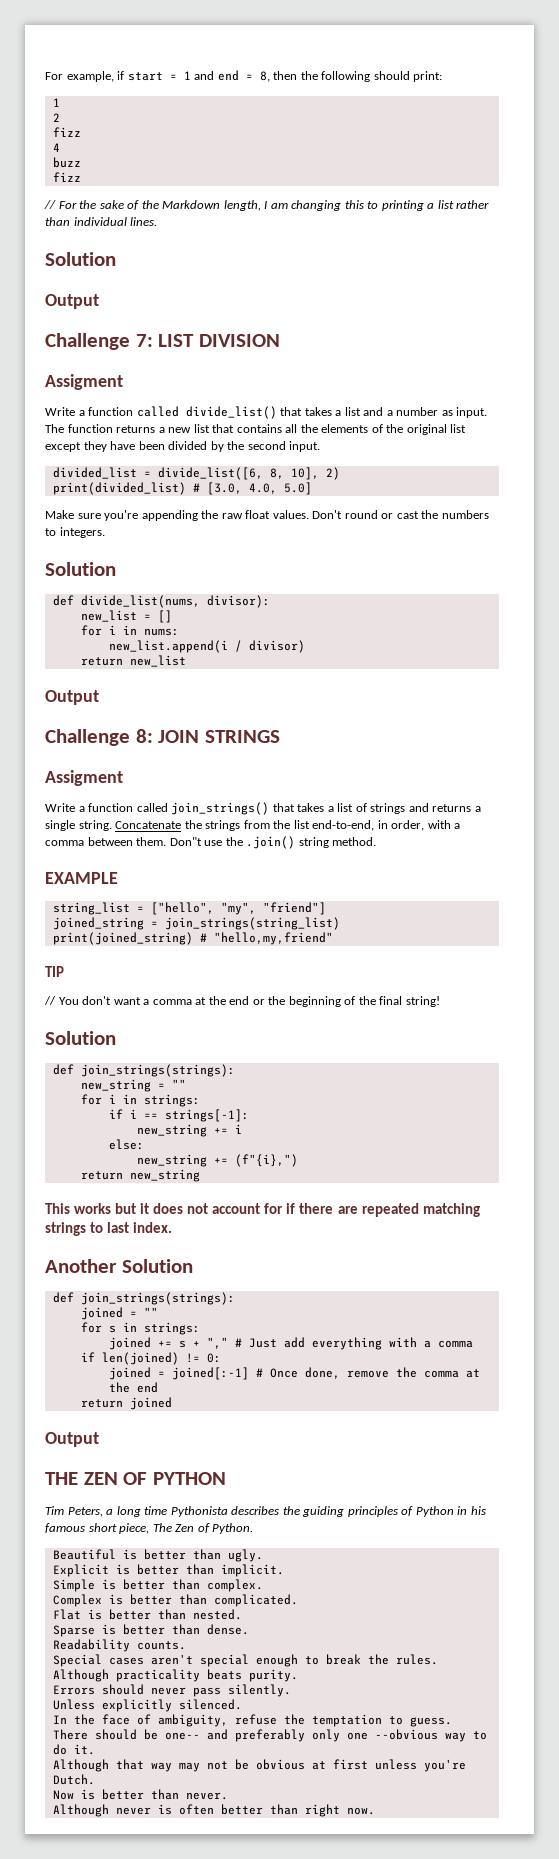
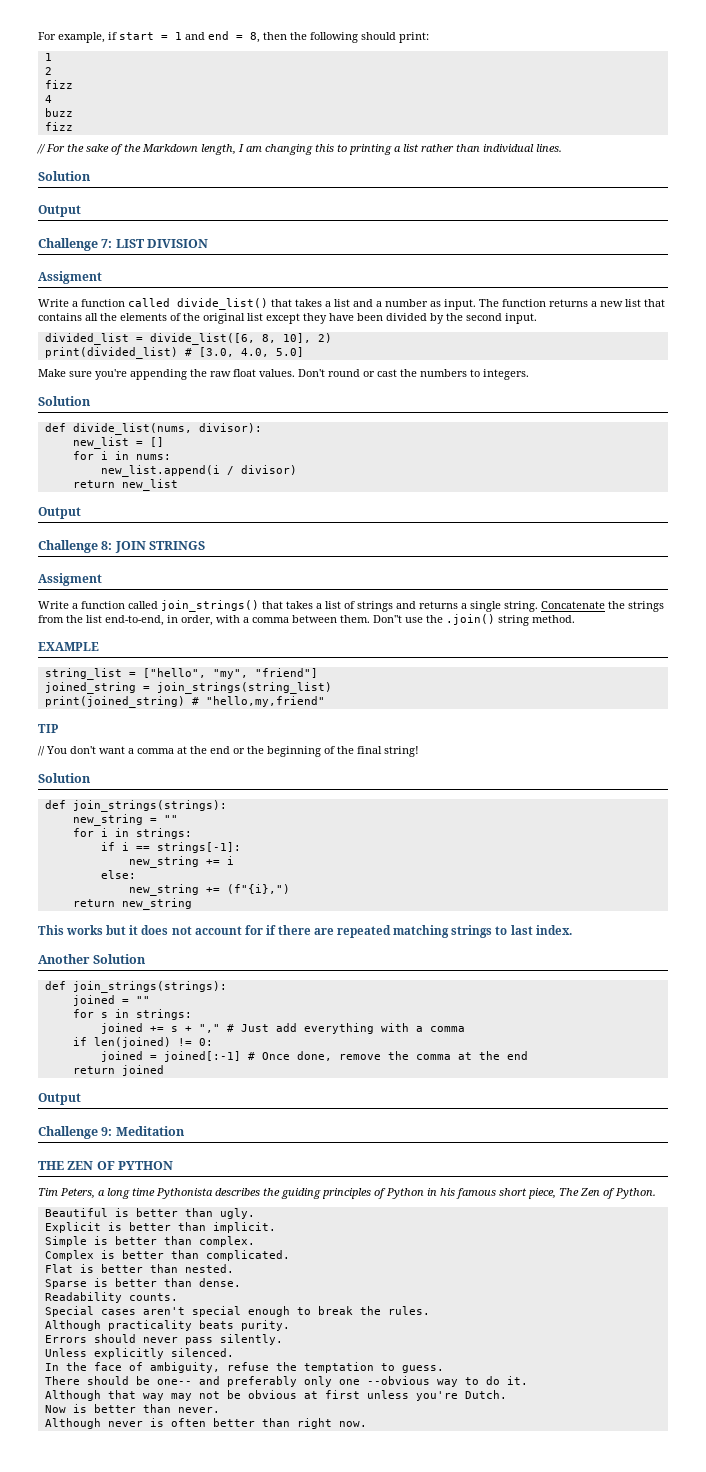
+ Challenge 9: Meditation

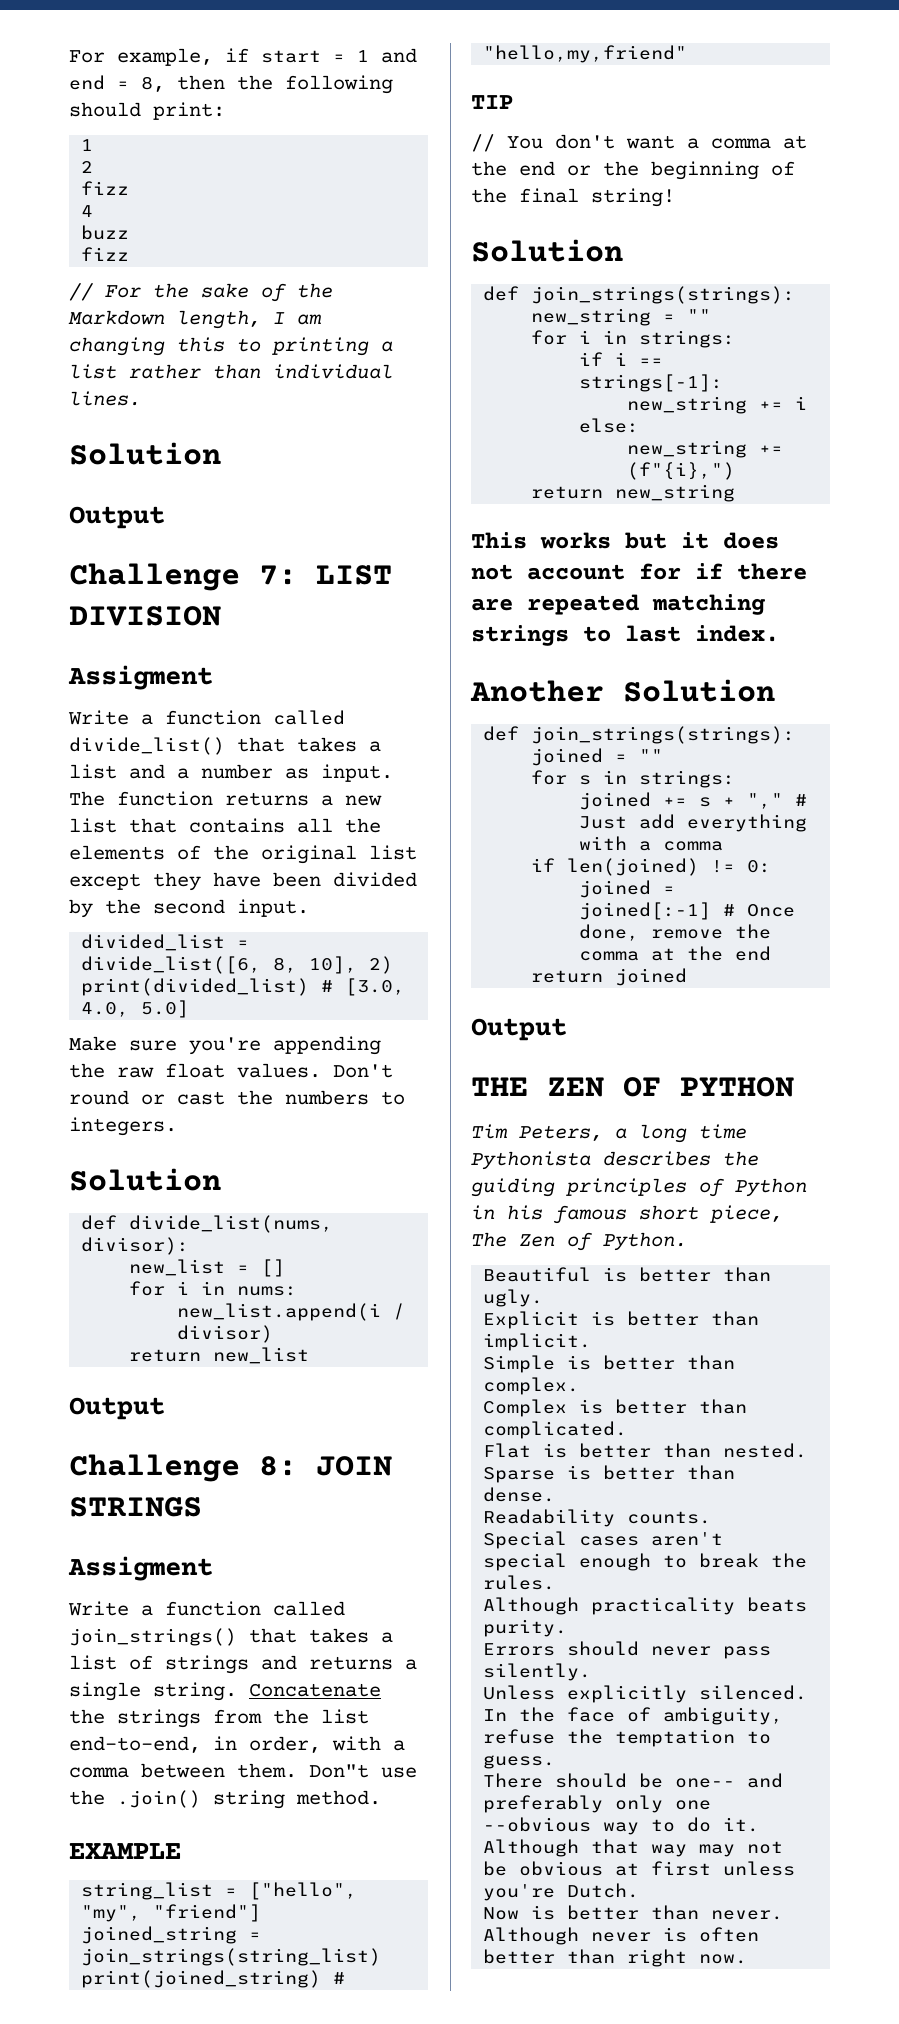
- Challenge 9: Meditation

